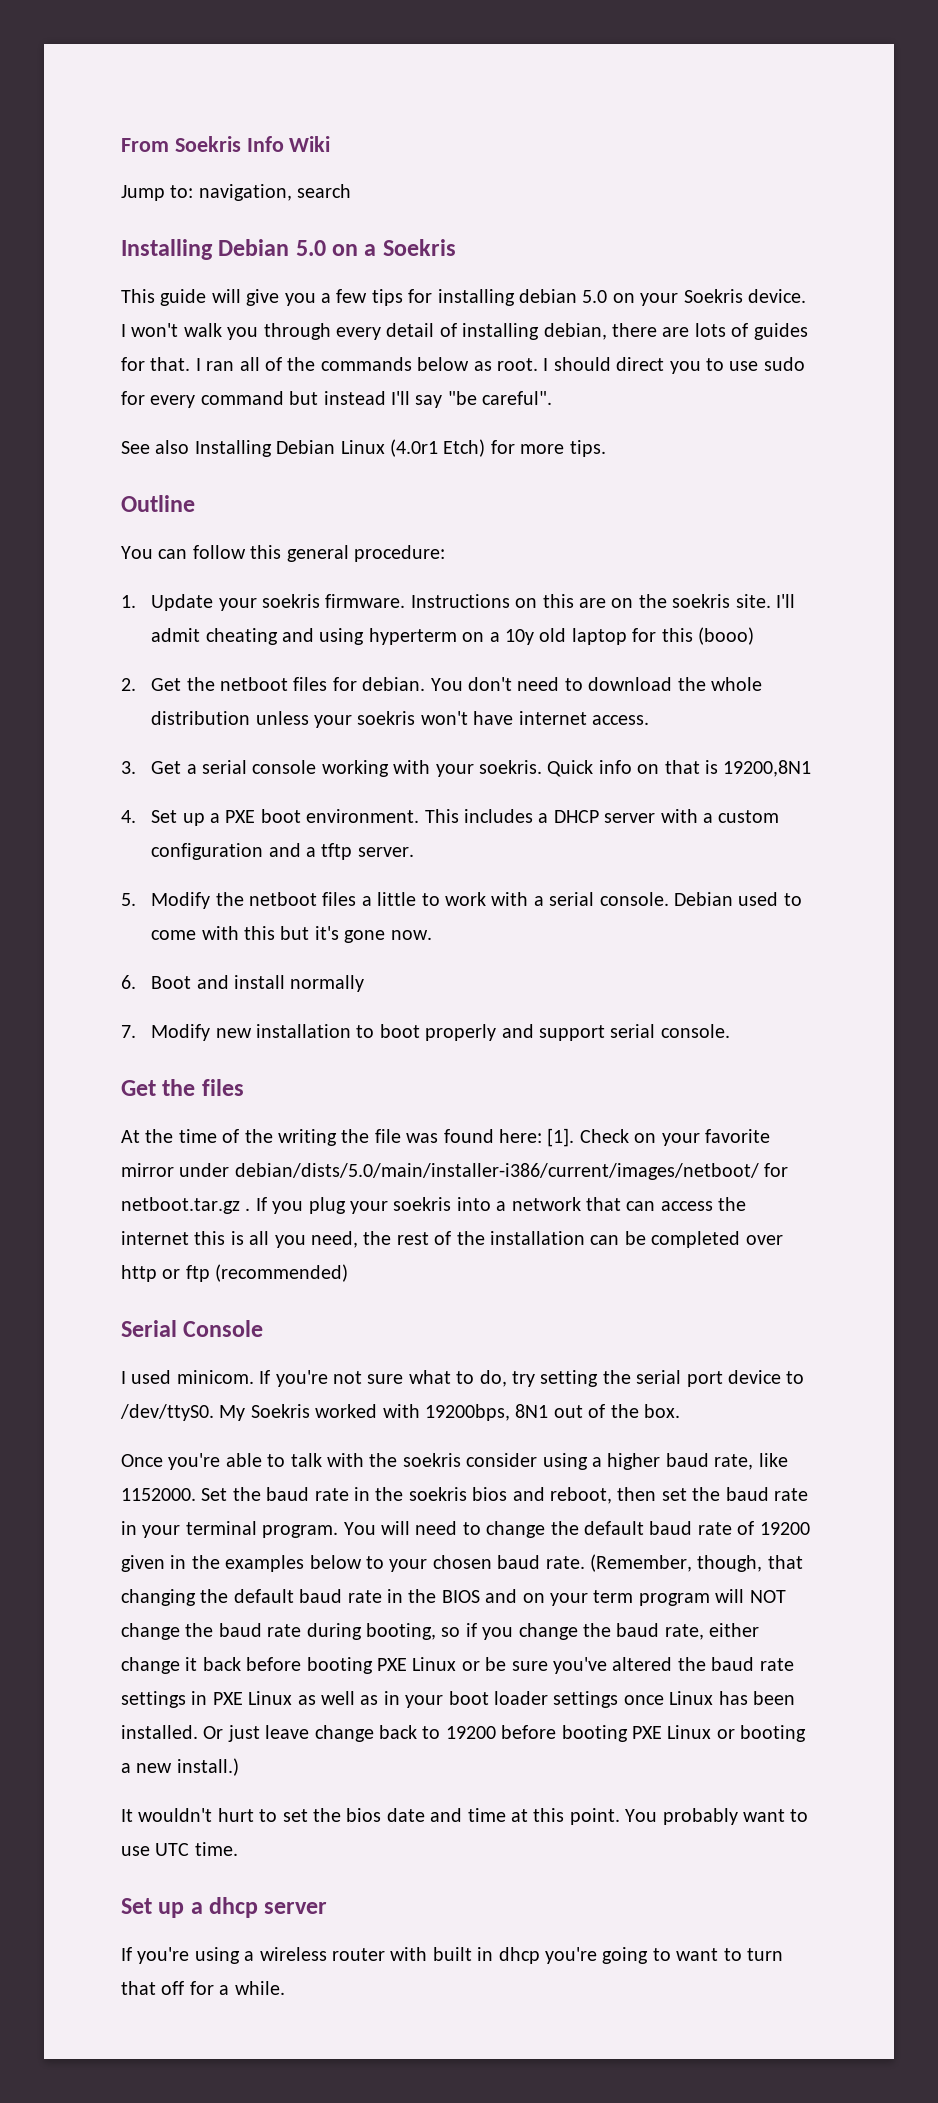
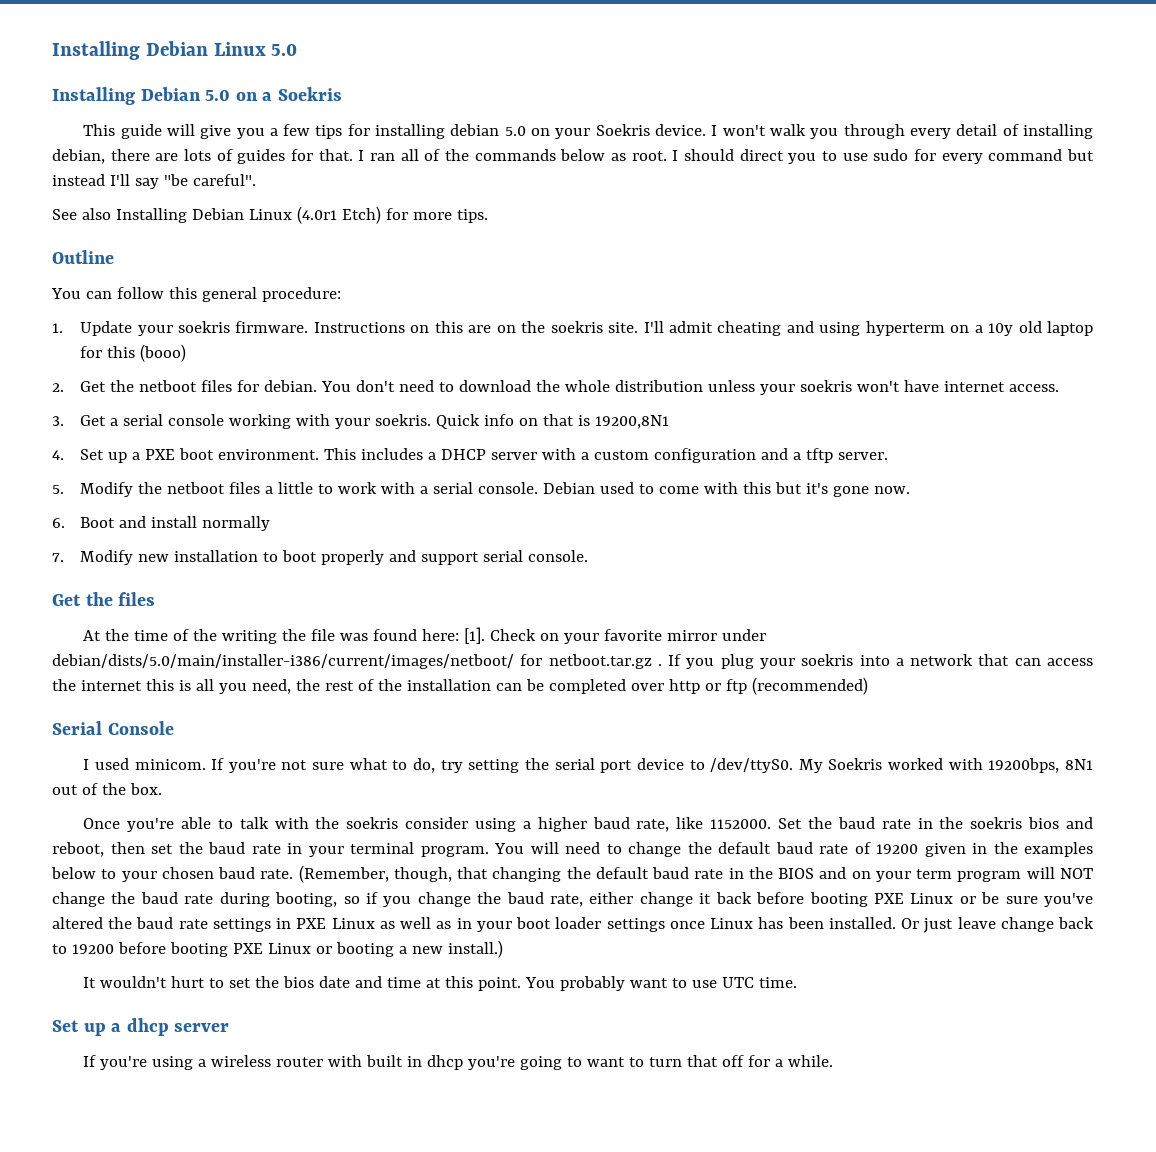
- From Soekris Info Wiki
- Jump to: navigation, search
+ Installing Debian Linux 5.0

